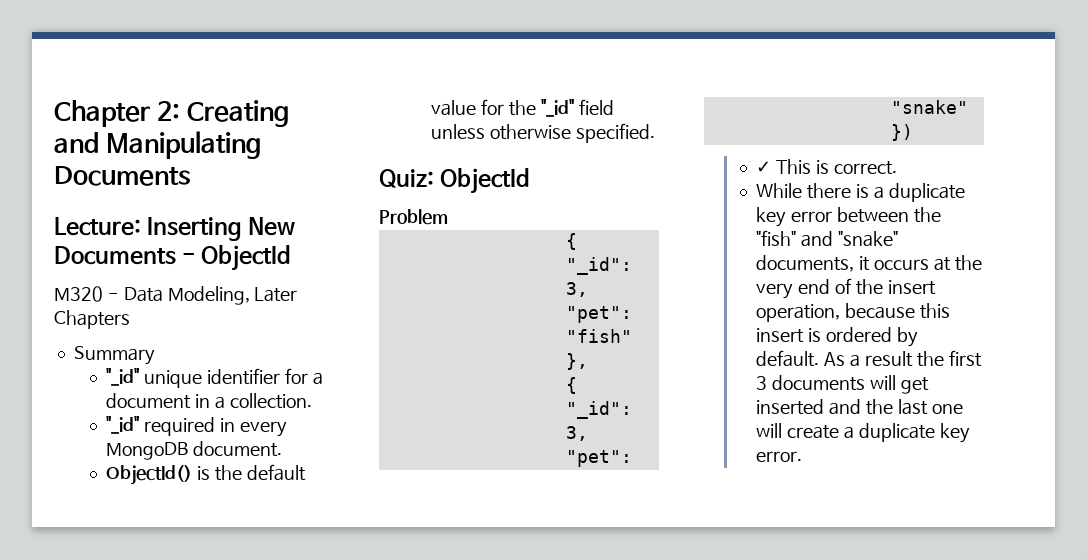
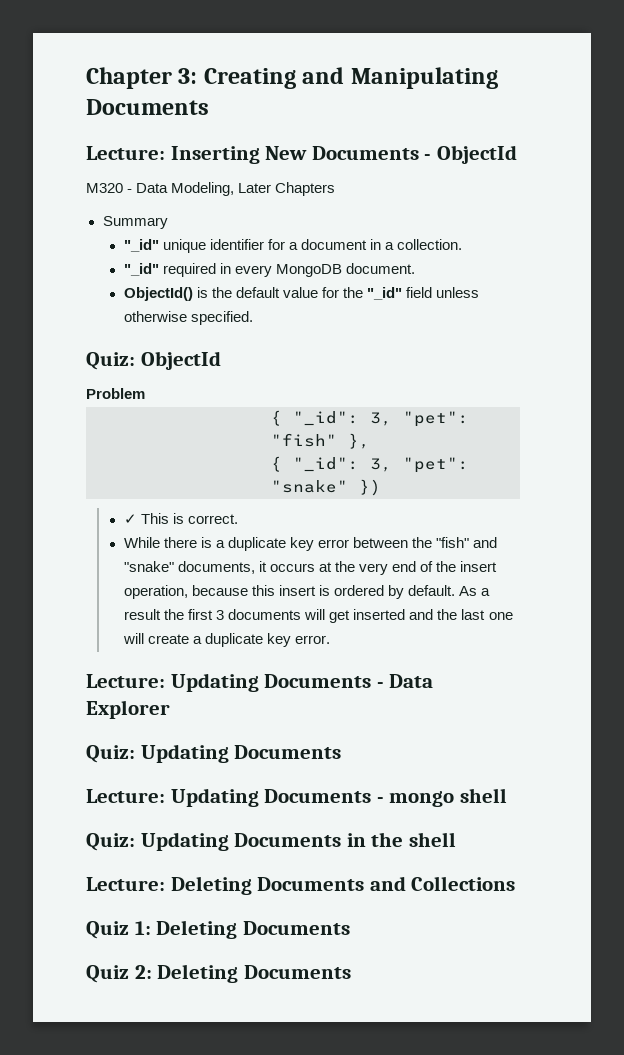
- Chapter 2: Creating and Manipulating Documents
+ Chapter 3: Creating and Manipulating Documents
+ Lecture: Updating Documents - Data Explorer
+ Quiz: Updating Documents
+ Lecture: Updating Documents - mongo shell
+ Quiz: Updating Documents in the shell
+ Lecture: Deleting Documents and Collections
+ Quiz 1: Deleting Documents
+ Quiz 2: Deleting Documents

